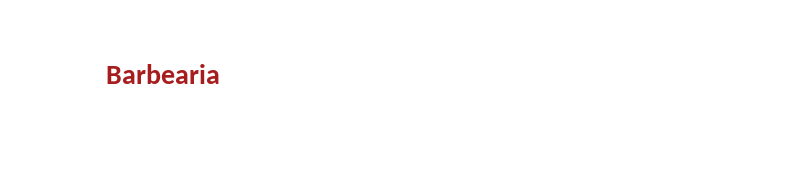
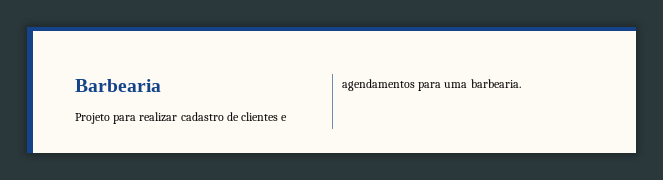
+ Projeto para realizar cadastro de clientes e agendamentos para uma barbearia.

